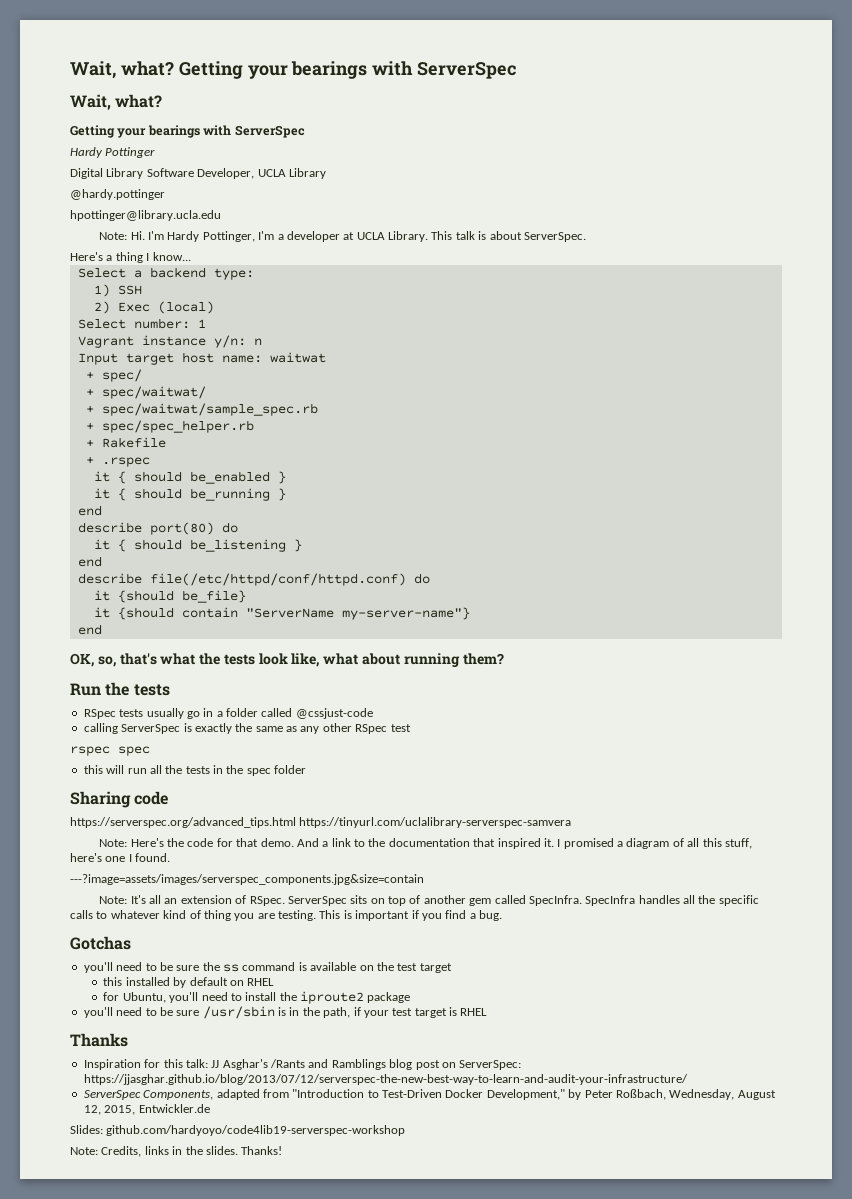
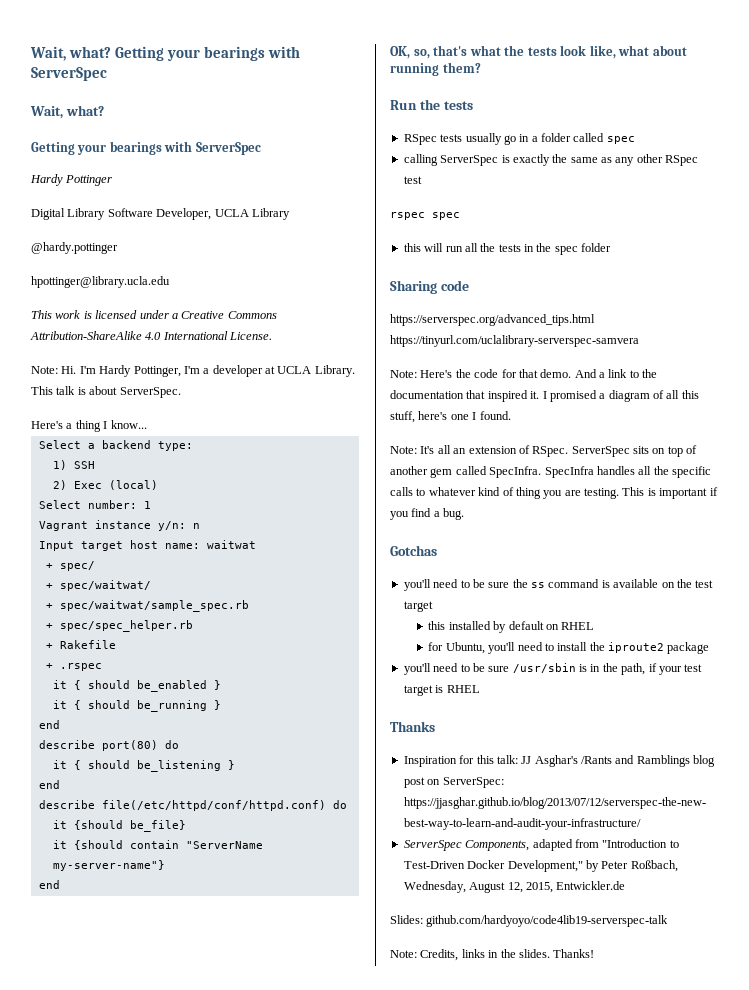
+ This work is licensed under a Creative Commons Attribution-ShareAlike 4.0 International License.
- RSpec tests usually go in a folder called @cssjust-code
+ RSpec tests usually go in a folder called spec
- ---?image=assets/images/serverspec_components.jpg&size=contain
- Slides: github.com/hardyoyo/code4lib19-serverspec-workshop
+ Slides: github.com/hardyoyo/code4lib19-serverspec-talk

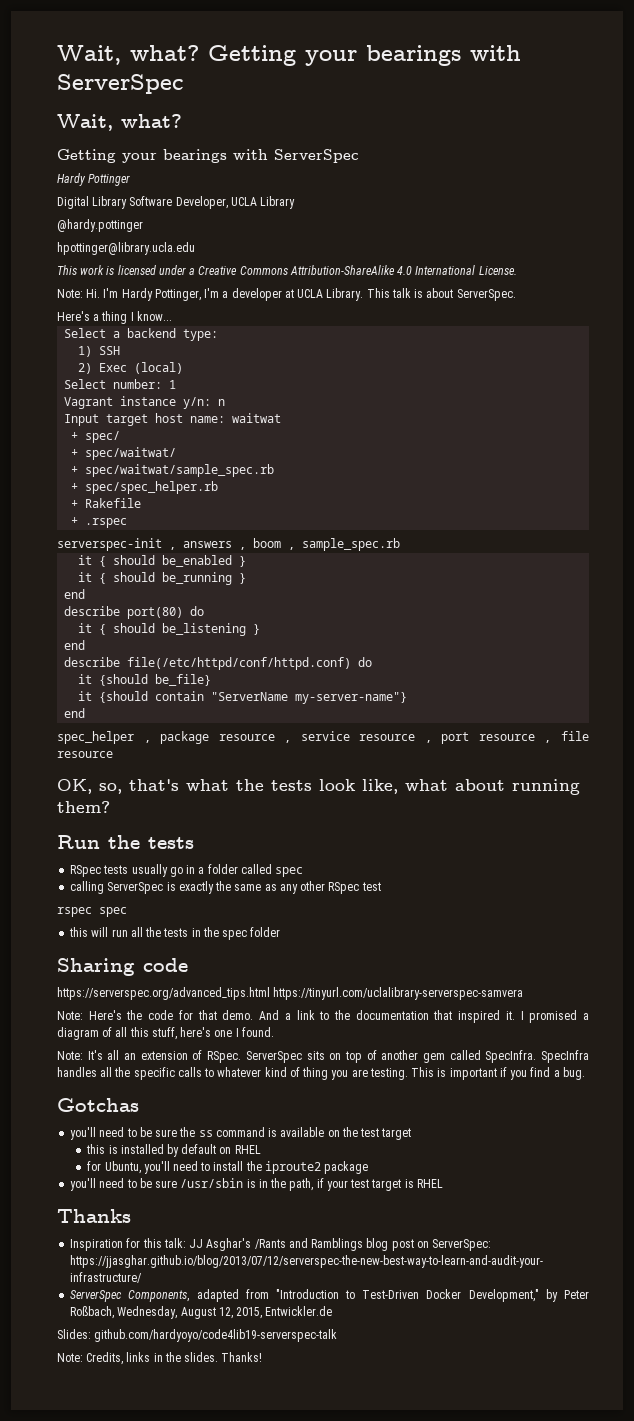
+ serverspec-init , answers , boom , sample_spec.rb
+ spec_helper , package resource , service resource , port resource , file resource
- this installed by default on RHEL
+ this is installed by default on RHEL

